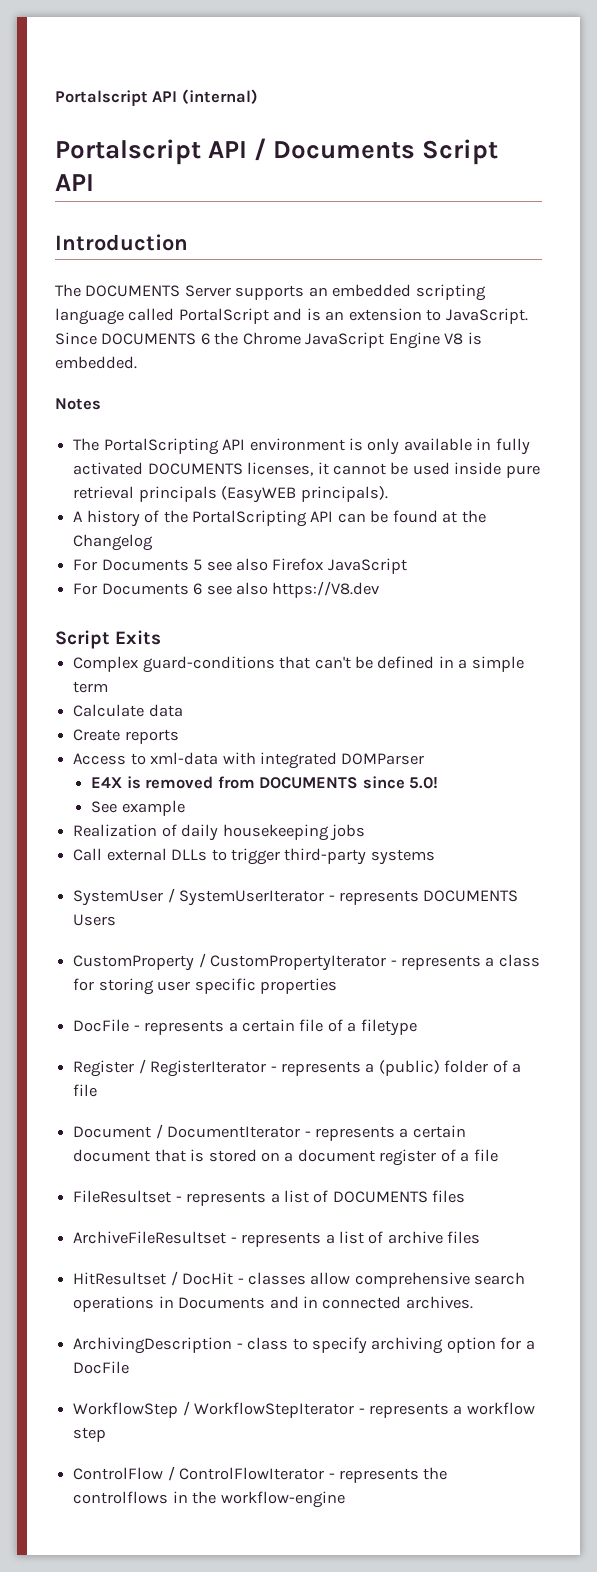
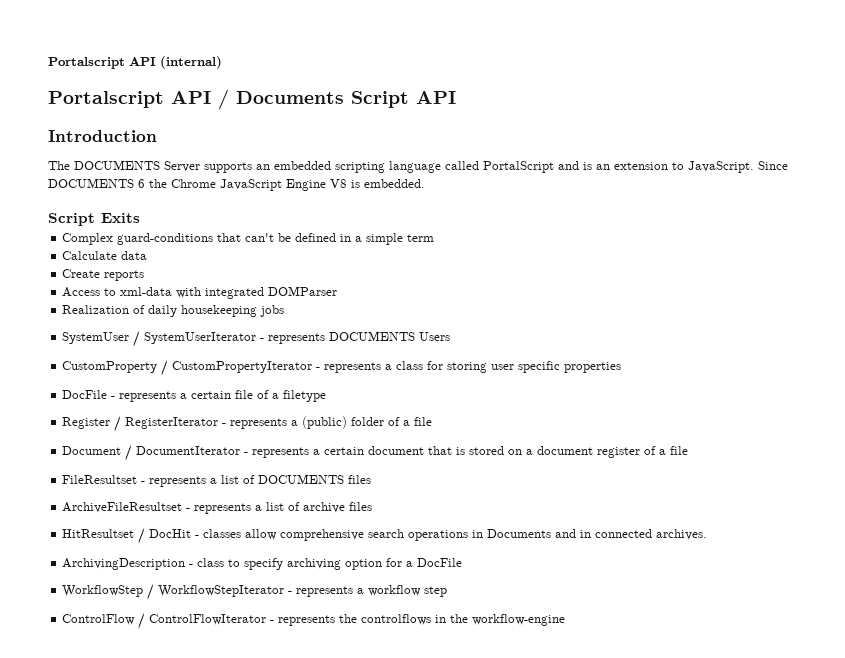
- Notes
- The PortalScripting API environment is only available in fully activated DOCUMENTS licenses, it cannot be used inside pure retrieval principals (EasyWEB principals).
- A history of the PortalScripting API can be found at the Changelog
- For Documents 5 see also Firefox JavaScript
- For Documents 6 see also https://V8.dev
- E4X is removed from DOCUMENTS since 5.0!
- See example
- Call external DLLs to trigger third-party systems

